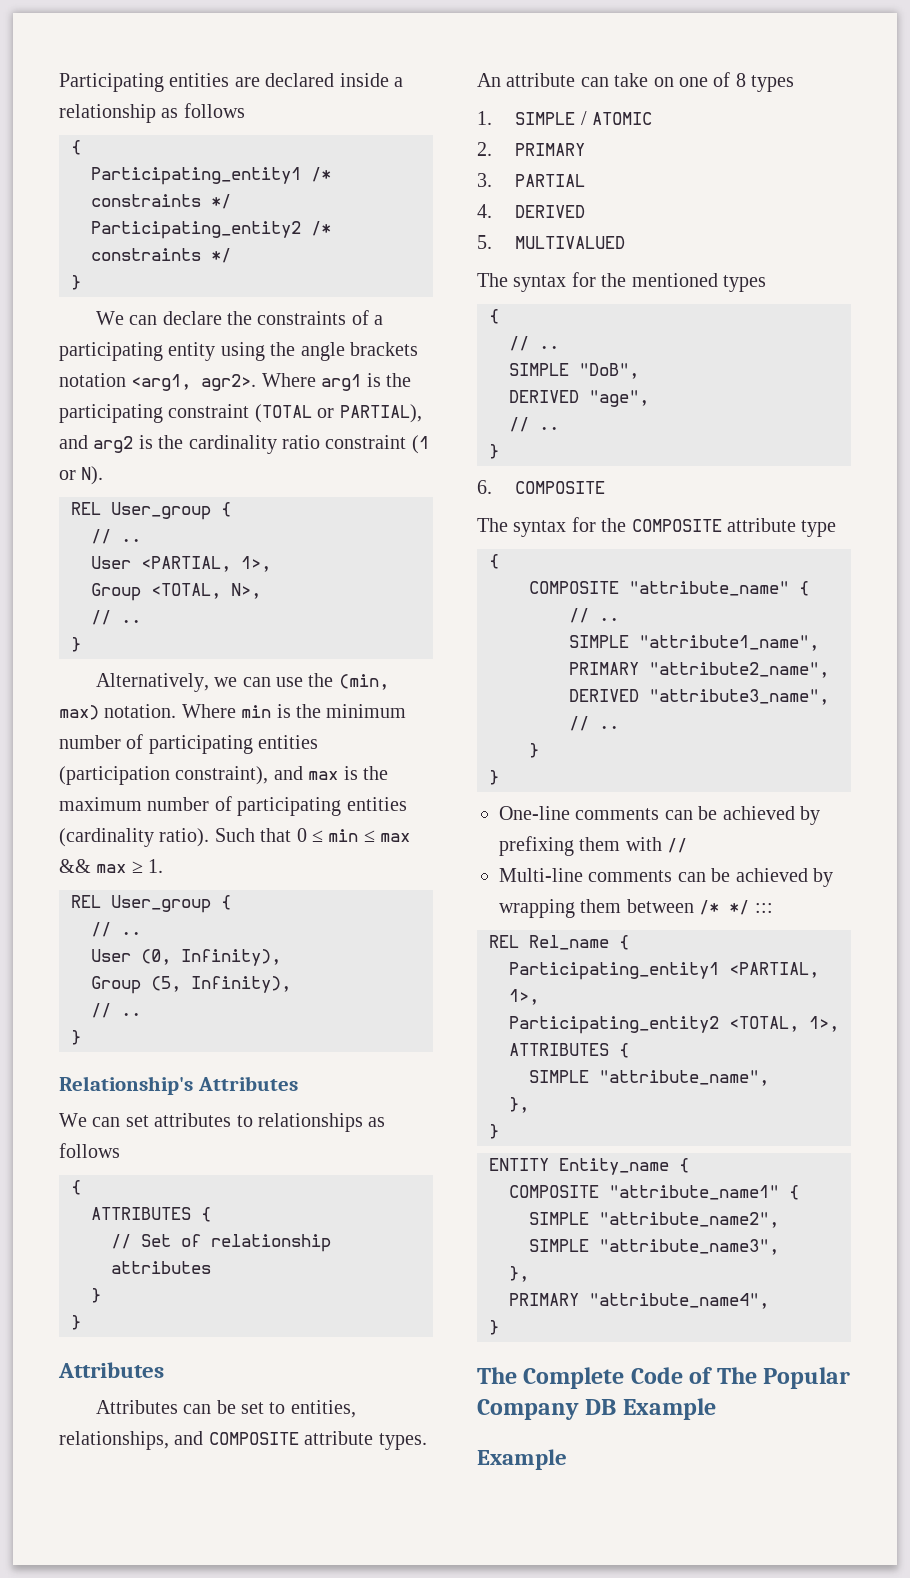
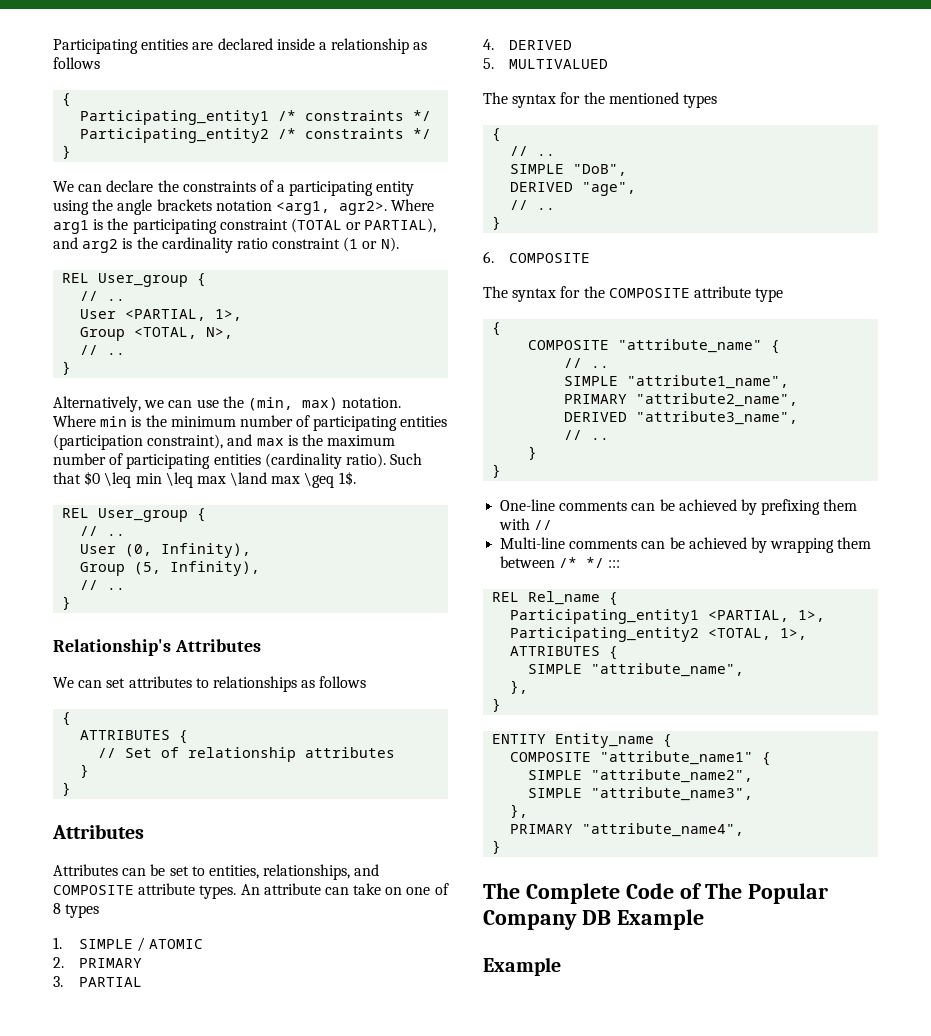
- Such that 0 ≤ min ≤ max && max ≥ 1.
+ Such that $0 \leq min \leq max \land max \geq 1$.

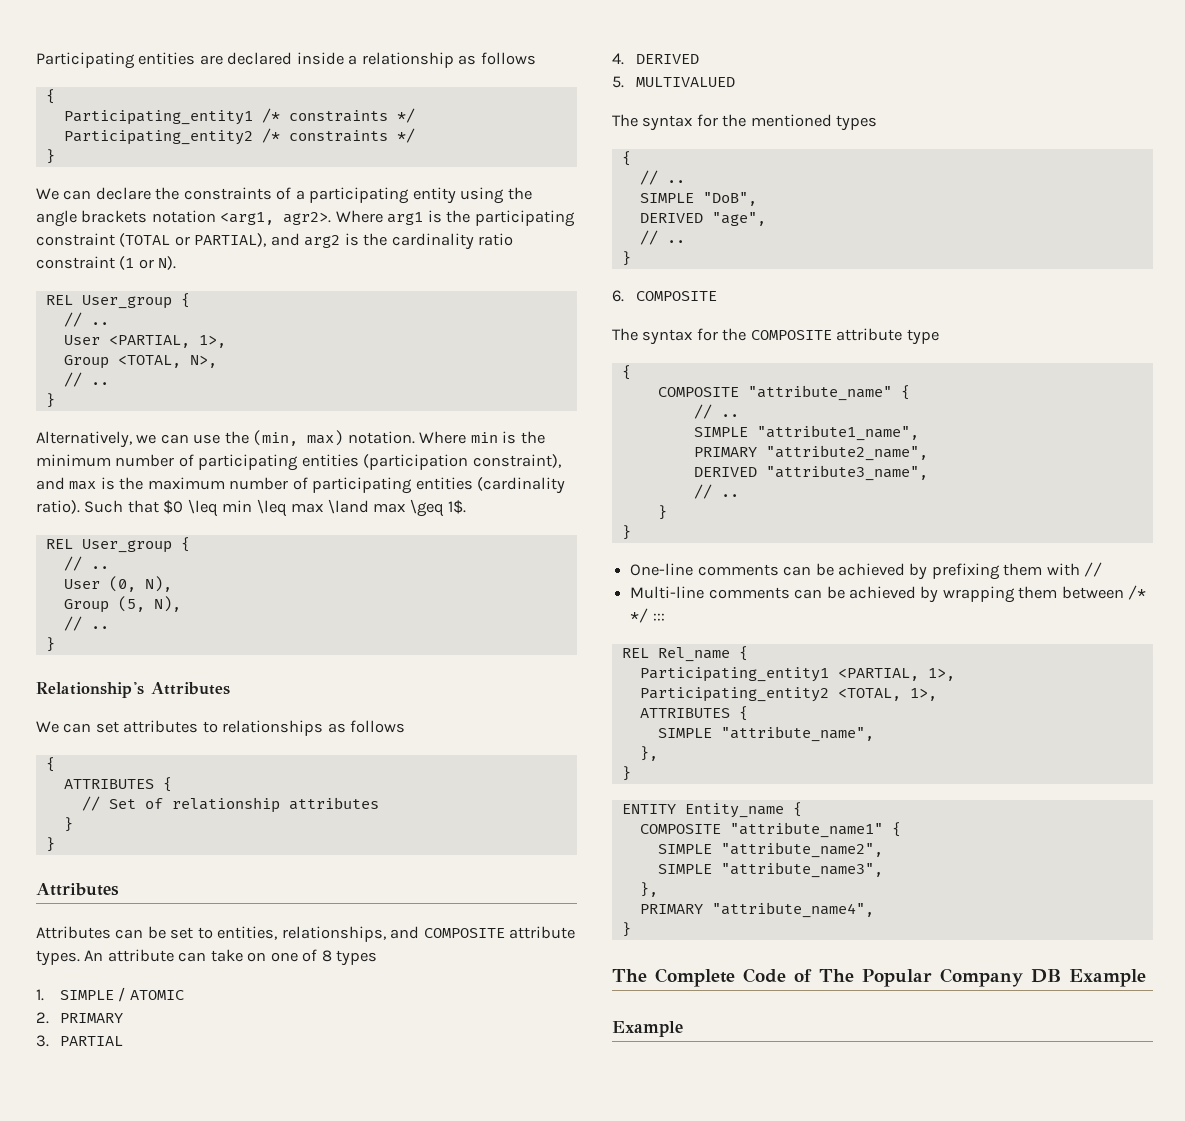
- User (0, Infinity),
+ User (0, N),
- Group (5, Infinity),
+ Group (5, N),

